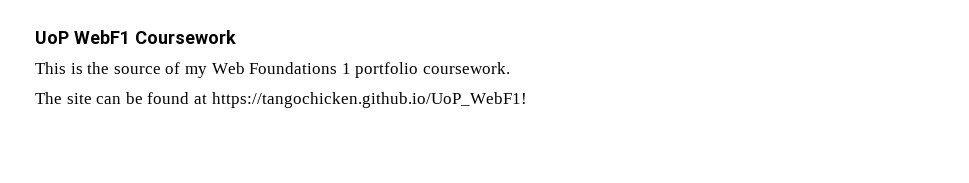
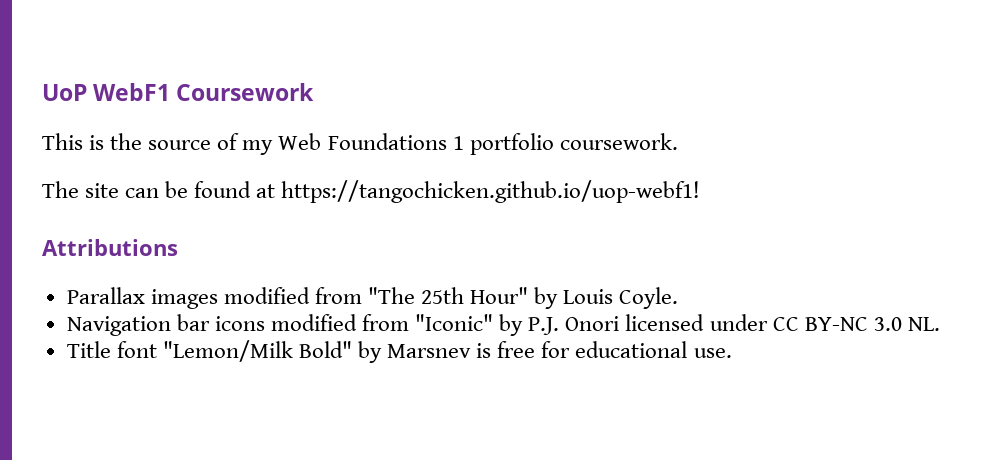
- The site can be found at https://tangochicken.github.io/UoP_WebF1!
+ The site can be found at https://tangochicken.github.io/uop-webf1!
+ Attributions
+ Parallax images modified from "The 25th Hour" by Louis Coyle.
+ Navigation bar icons modified from "Iconic" by P.J. Onori licensed under CC BY-NC 3.0 NL.
+ Title font "Lemon/Milk Bold" by Marsnev is free for educational use.

